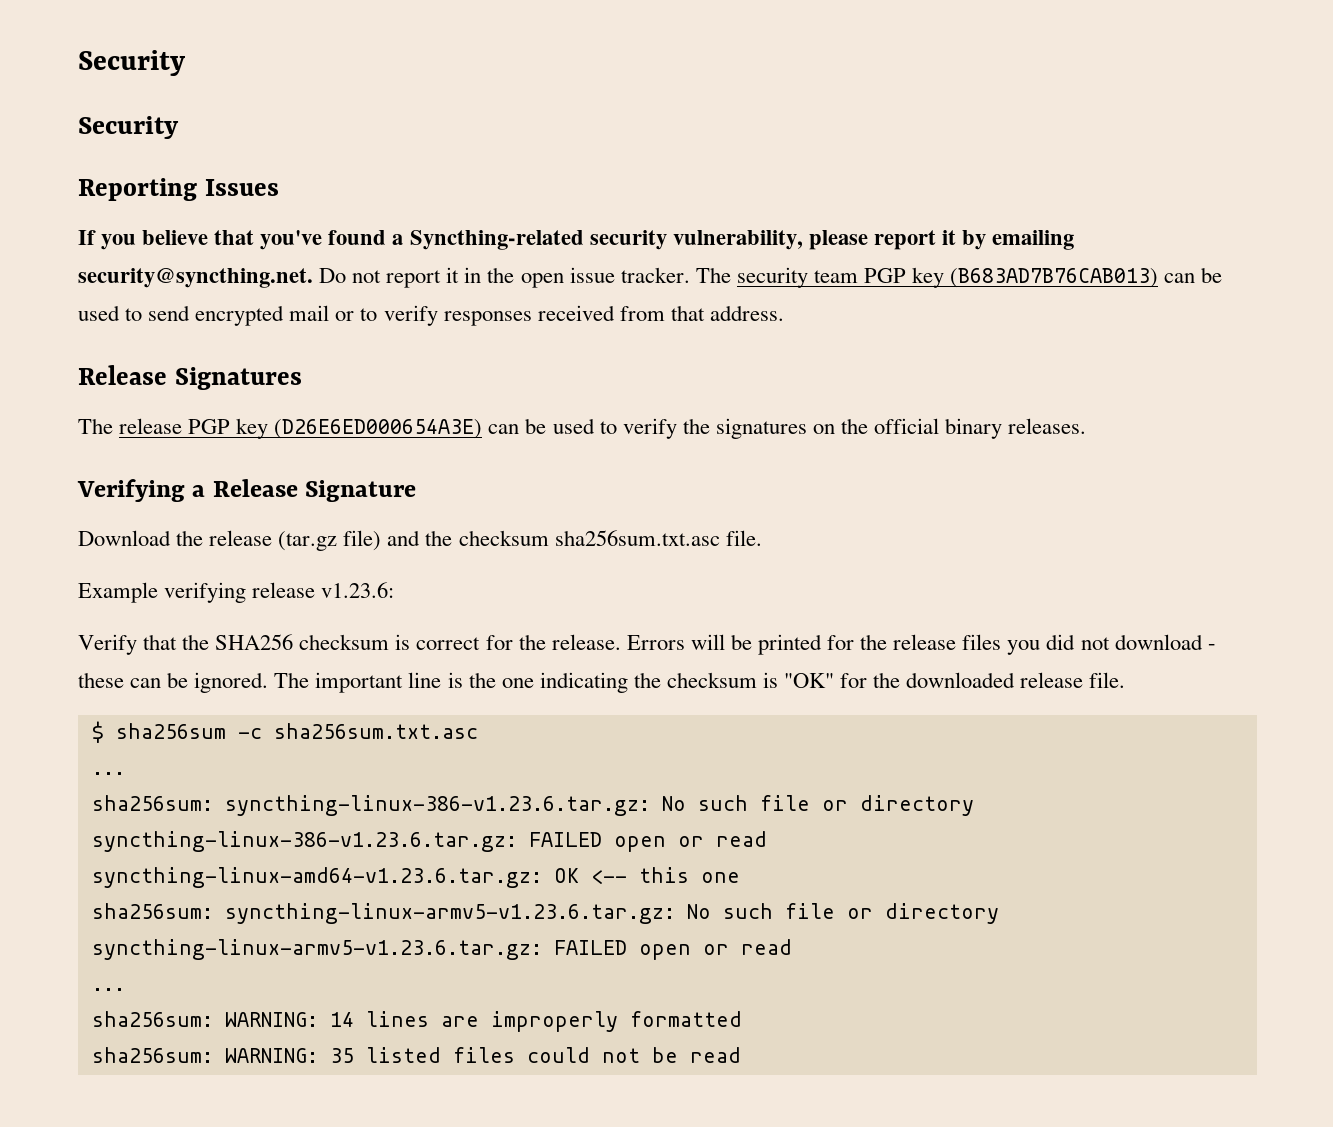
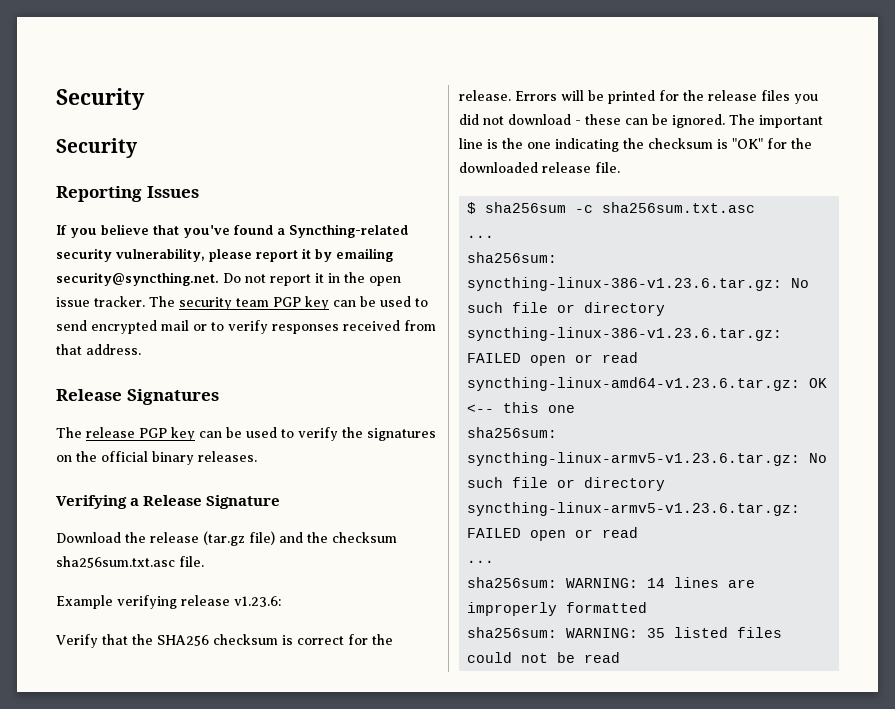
- The security team PGP key (B683AD7B76CAB013) can be used to send encrypted mail or to verify responses received from that address.
+ The security team PGP key can be used to send encrypted mail or to verify responses received from that address.
- The release PGP key (D26E6ED000654A3E) can be used to verify the signatures on the official binary releases.
+ The release PGP key can be used to verify the signatures on the official binary releases.

